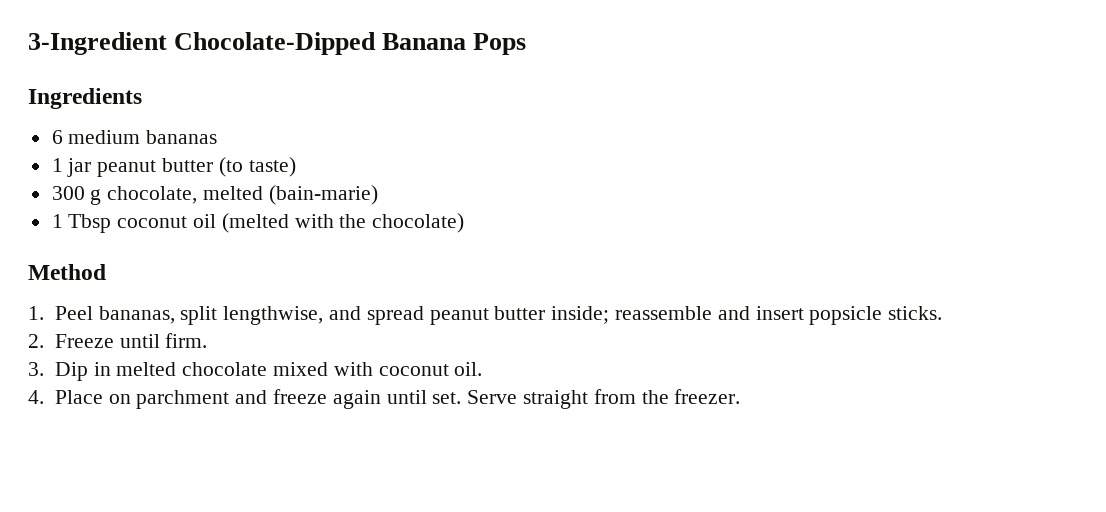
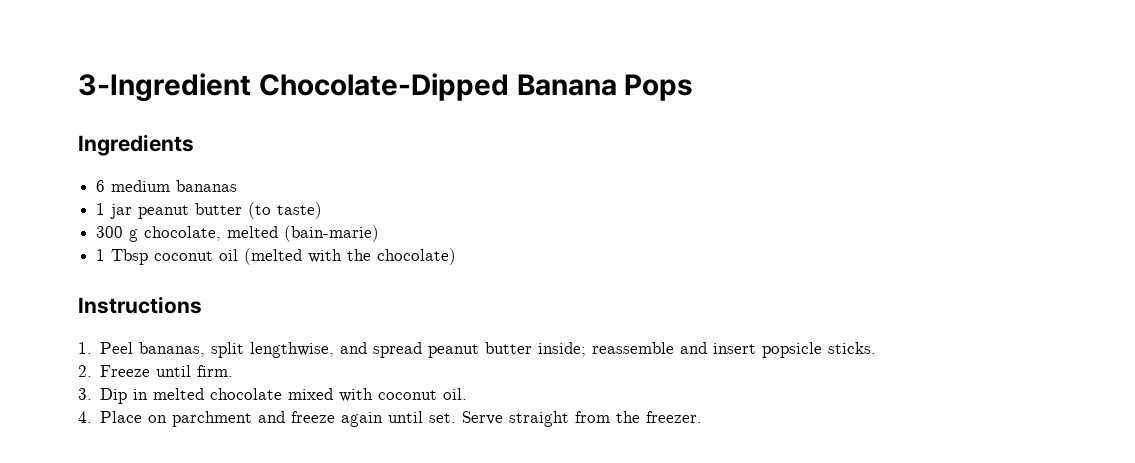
- Method
+ Instructions

